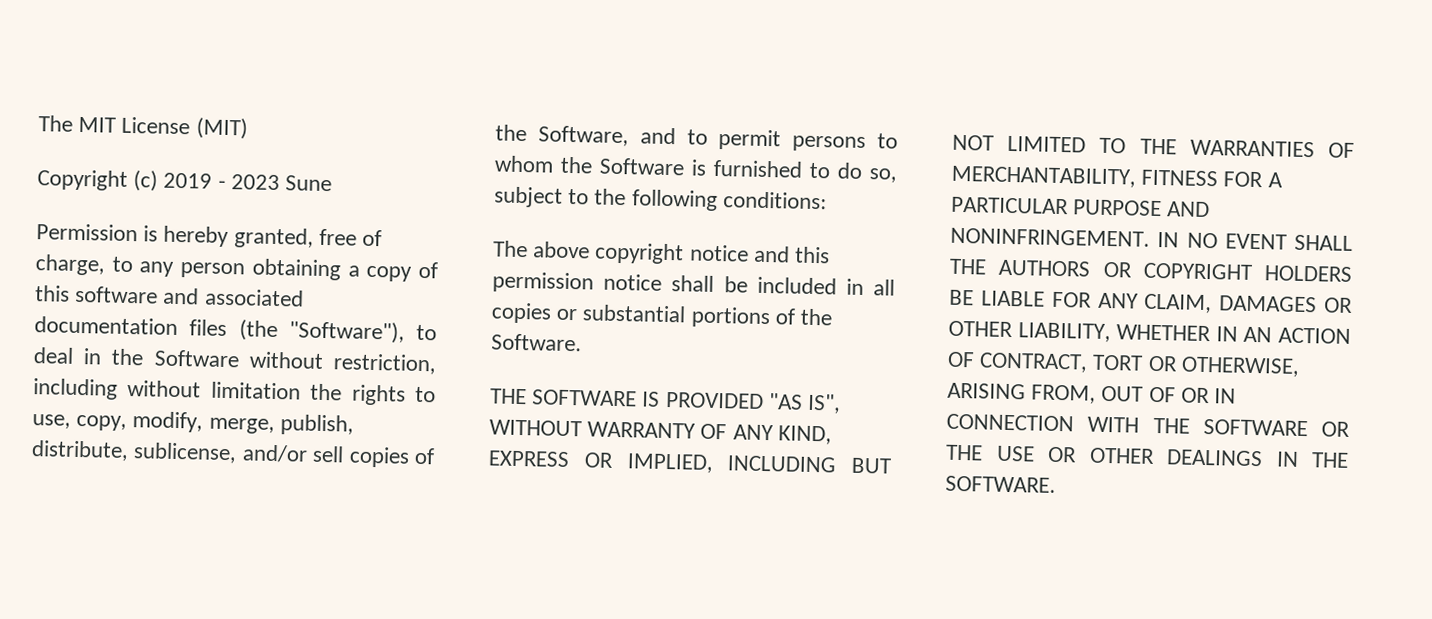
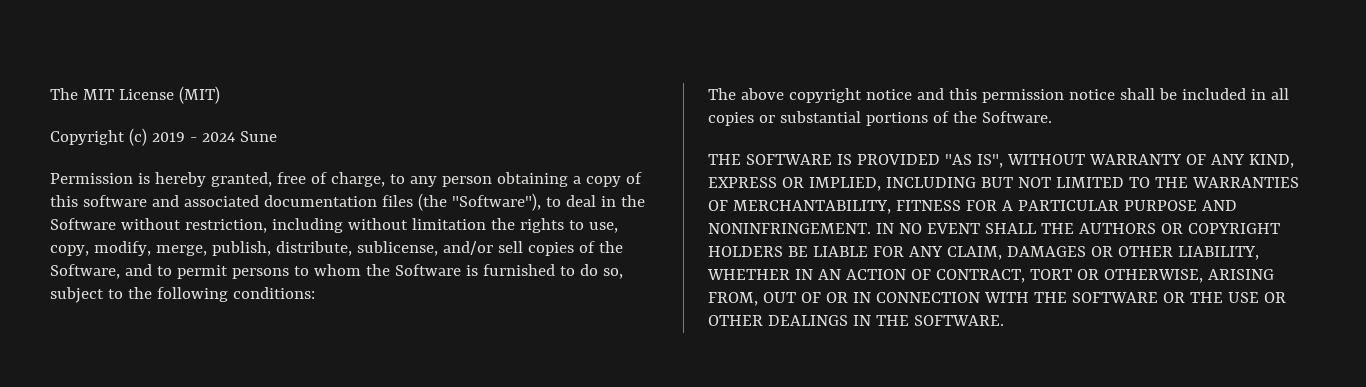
- Copyright (c) 2019 - 2023 Sune
+ Copyright (c) 2019 - 2024 Sune

